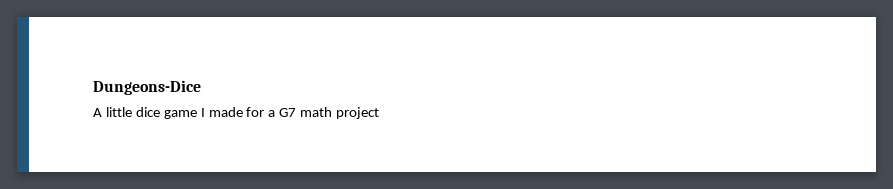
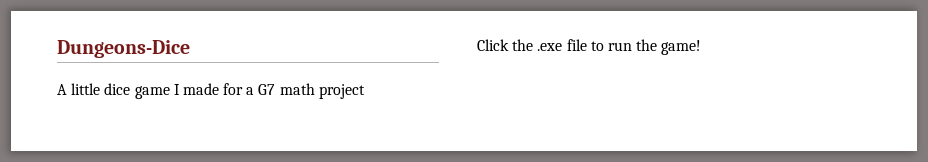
+ Click the .exe file to run the game!

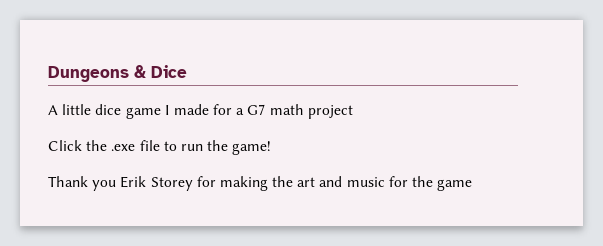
- Dungeons-Dice
+ Dungeons & Dice
+ Thank you Erik Storey for making the art and music for the game

